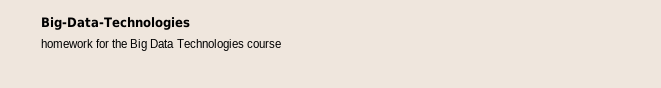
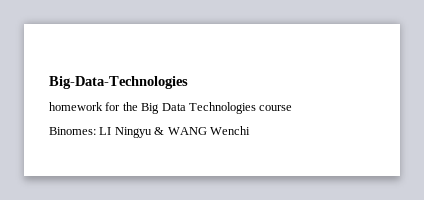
+ Binomes: LI Ningyu & WANG Wenchi

